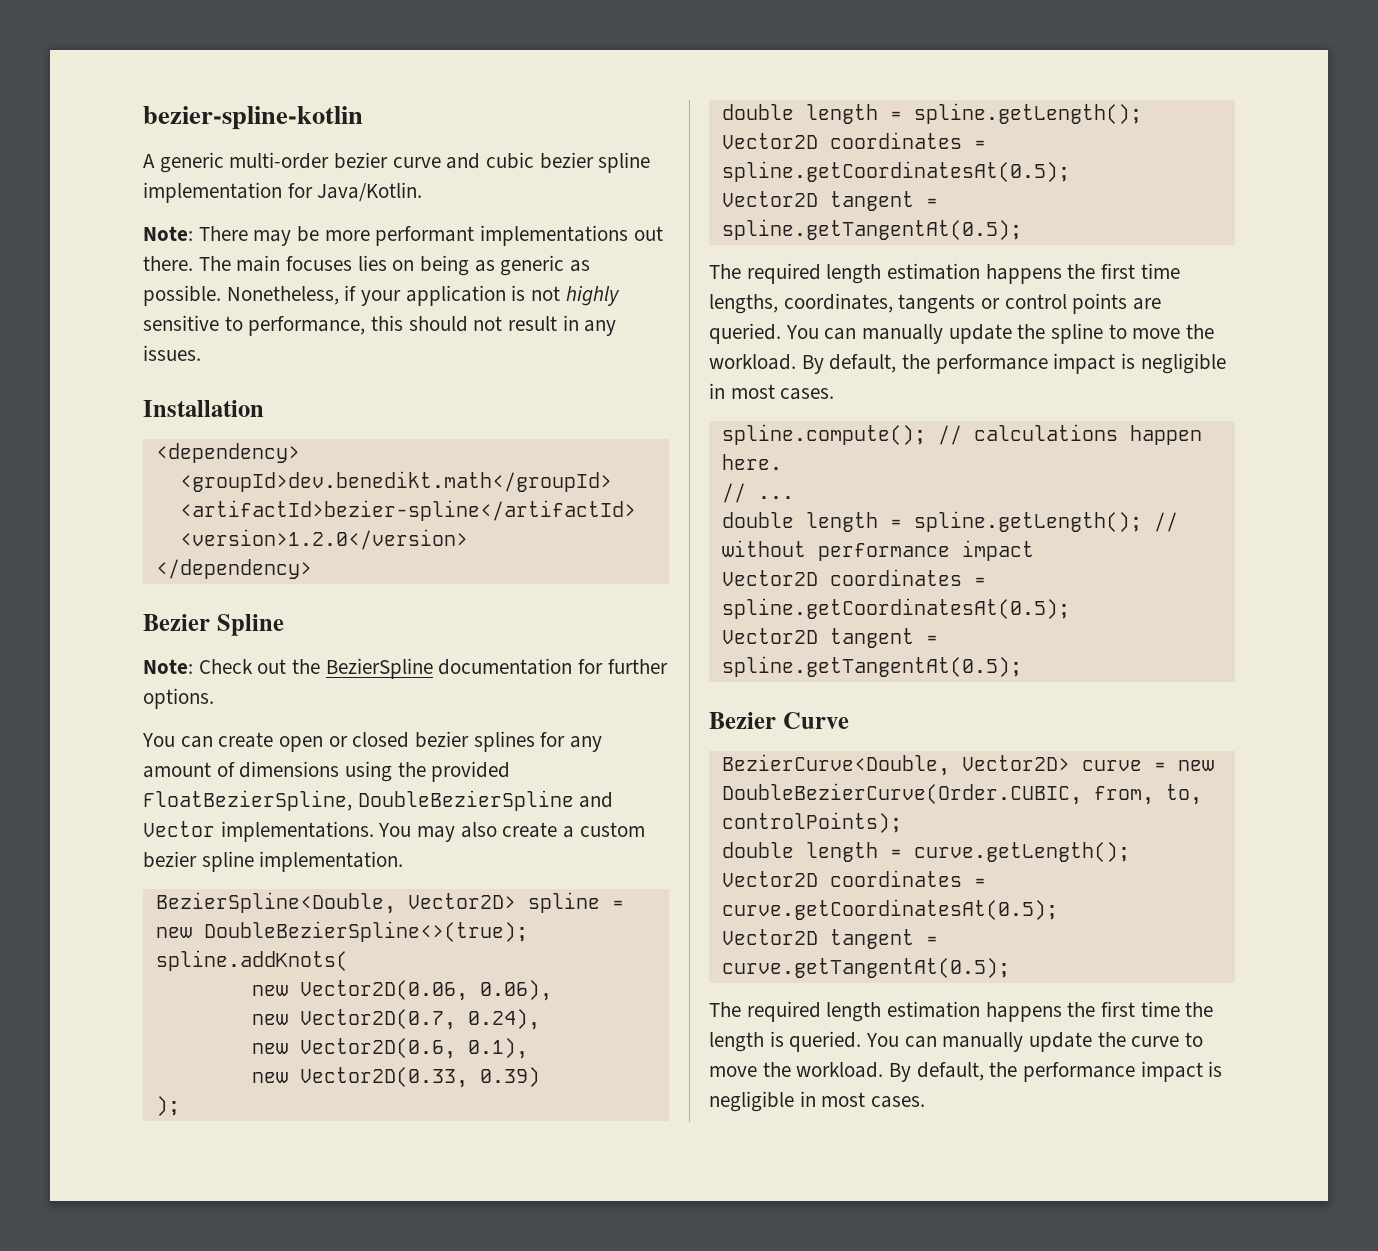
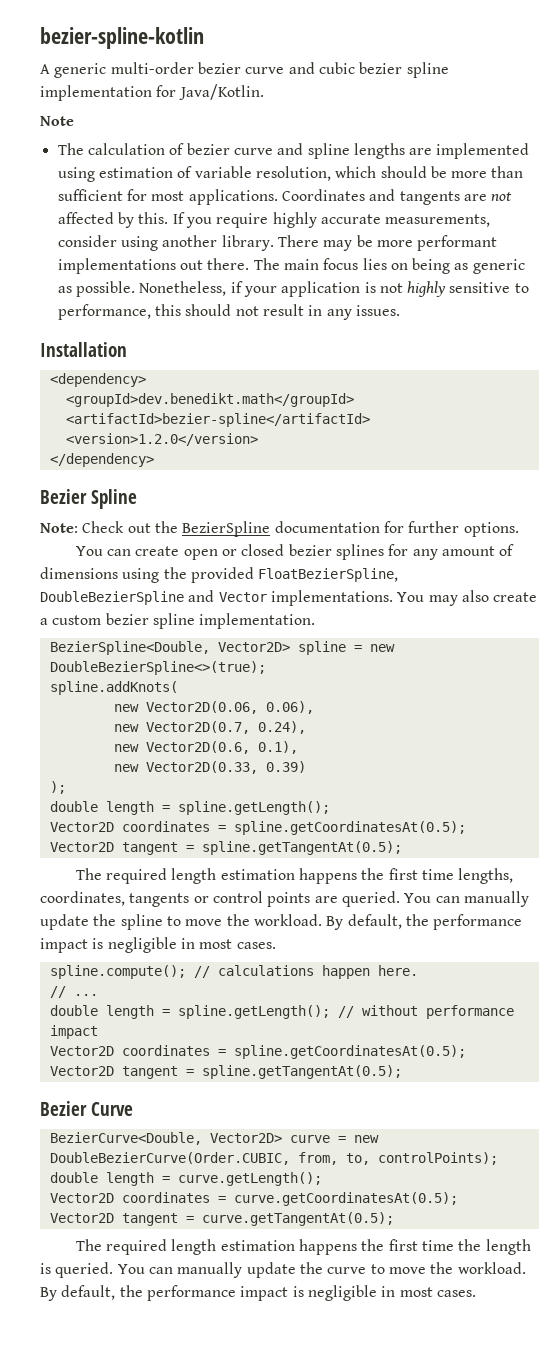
- Note: There may be more performant implementations out there.
+ Note
+ The calculation of bezier curve and spline lengths are implemented using estimation of variable resolution, which should be more than sufficient for most applications. Coordinates and tangents are not affected by this. If you require highly accurate measurements, consider using another library. There may be more performant implementations out there.
- The main focuses lies on being as generic as possible.
+ The main focus lies on being as generic as possible.

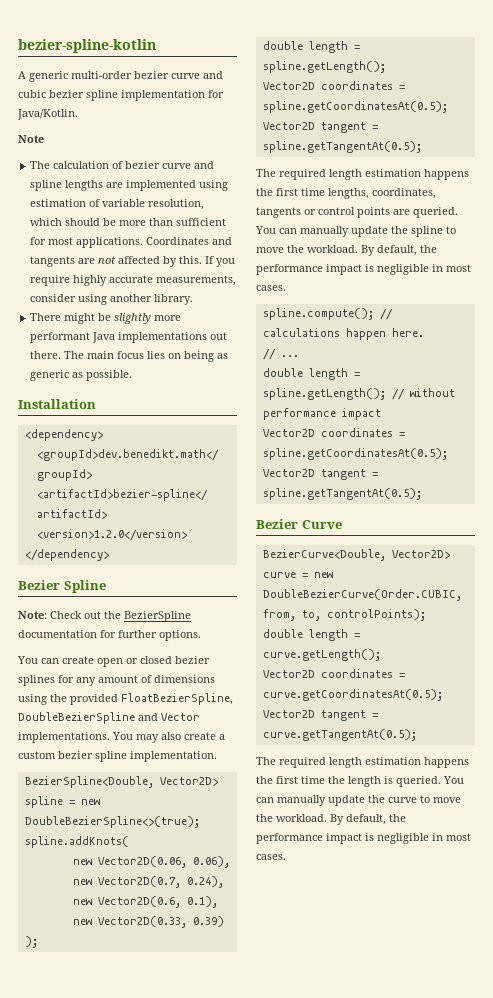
- If you require highly accurate measurements, consider using another library. There may be more performant implementations out there.
+ If you require highly accurate measurements, consider using another library.
+ There might be slightly more performant Java implementations out there.
- Nonetheless, if your application is not highly sensitive to performance, this should not result in any issues.

